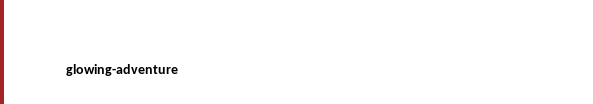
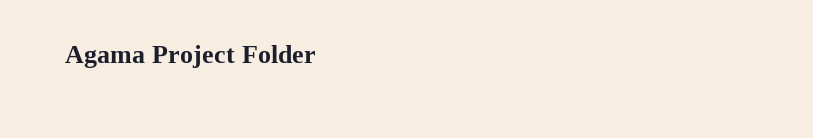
- glowing-adventure
+ Agama Project Folder

